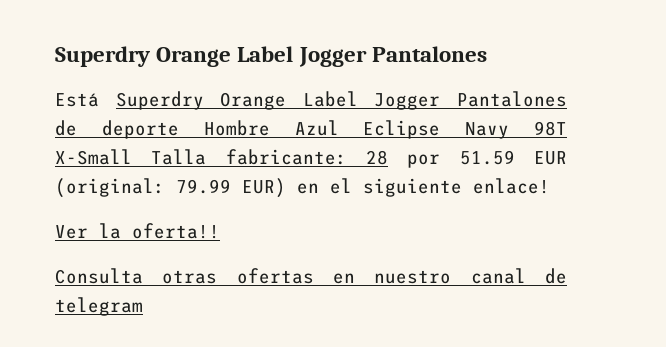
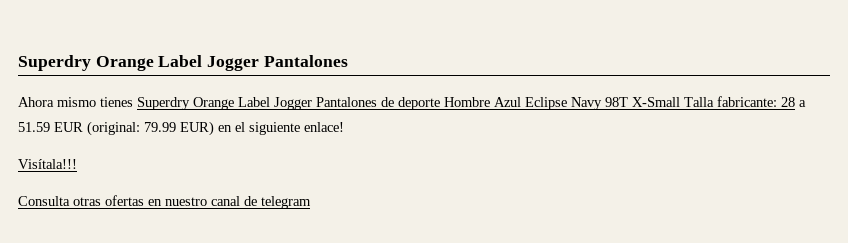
- Está Superdry Orange Label Jogger Pantalones de deporte Hombre Azul Eclipse Navy 98T X-Small Talla fabricante: 28 por 51.59 EUR (original: 79.99 EUR) en el siguiente enlace!
+ Ahora mismo tienes Superdry Orange Label Jogger Pantalones de deporte Hombre Azul Eclipse Navy 98T X-Small Talla fabricante: 28 a 51.59 EUR (original: 79.99 EUR) en el siguiente enlace!
- Ver la oferta!!
+ Visítala!!!

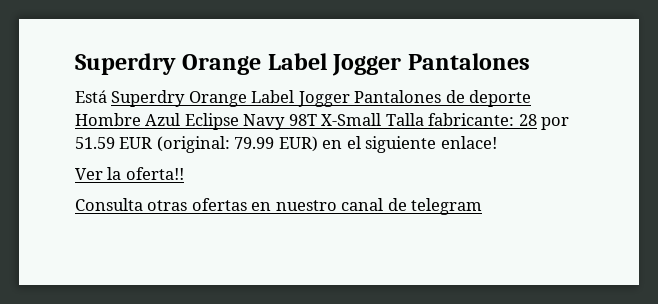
- Ahora mismo tienes Superdry Orange Label Jogger Pantalones de deporte Hombre Azul Eclipse Navy 98T X-Small Talla fabricante: 28 a 51.59 EUR (original: 79.99 EUR) en el siguiente enlace!
+ Está Superdry Orange Label Jogger Pantalones de deporte Hombre Azul Eclipse Navy 98T X-Small Talla fabricante: 28 por 51.59 EUR (original: 79.99 EUR) en el siguiente enlace!
- Visítala!!!
+ Ver la oferta!!

